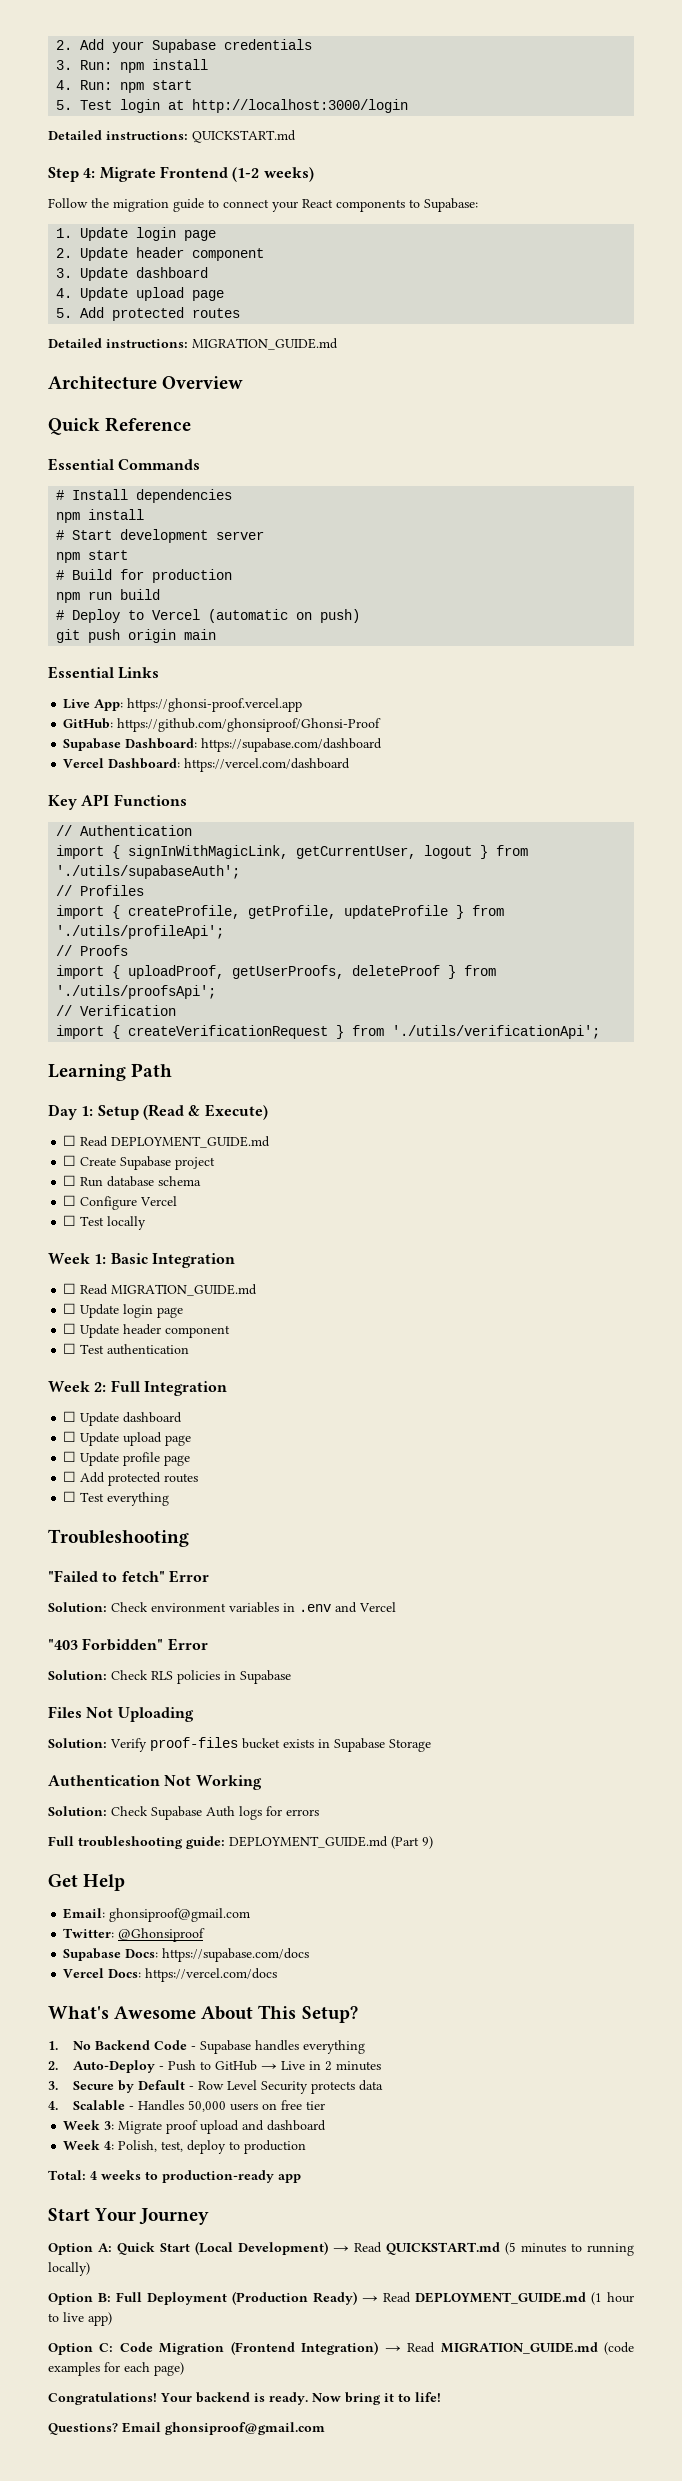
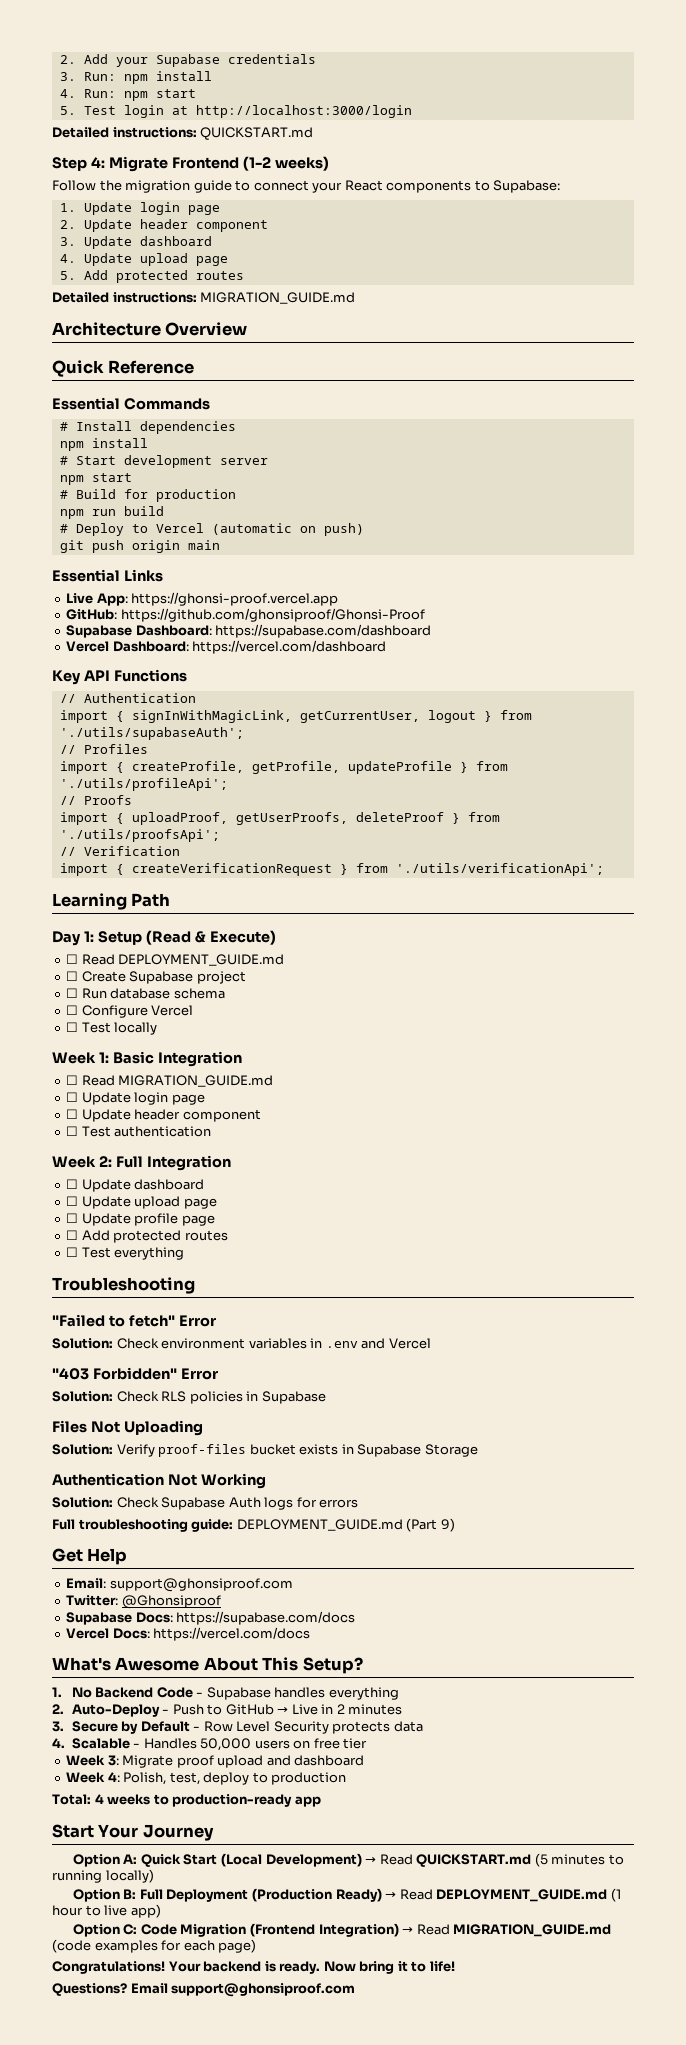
- Email: ghonsiproof@gmail.com
+ Email: support@ghonsiproof.com
- Email ghonsiproof@gmail.com
+ Email support@ghonsiproof.com

